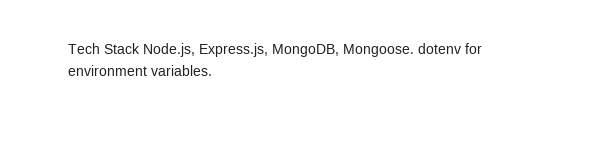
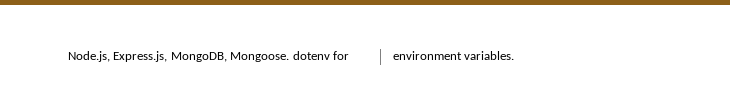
- Tech Stack Node.js, Express.js, MongoDB, Mongoose. dotenv for environment variables.
+ Node.js, Express.js, MongoDB, Mongoose. dotenv for environment variables.

